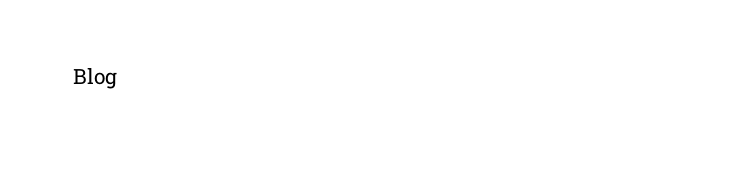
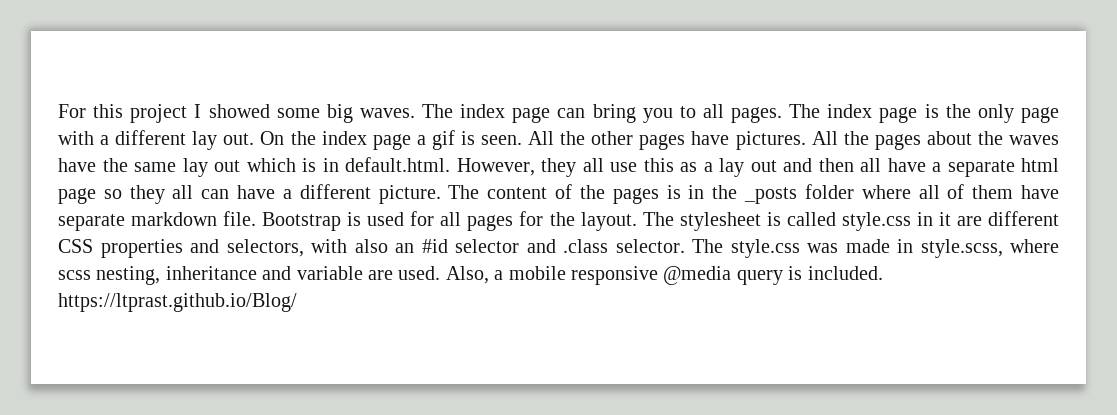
- Blog
+ For this project I showed some big waves. The index page can bring you to all pages. The index page is the only page with a different lay out. On the index page a gif is seen. All the other pages have pictures. All the pages about the waves have the same lay out which is in default.html. However, they all use this as a lay out and then all have a separate html page so they all can have a different picture. The content of the pages is in the _posts folder where all of them have separate markdown file. Bootstrap is used for all pages for the layout. The stylesheet is called style.css in it are different CSS properties and selectors, with also an #id selector and .class selector. The style.css was made in style.scss, where scss nesting, inheritance and variable are used. Also, a mobile responsive @media query is included. https://ltprast.github.io/Blog/

